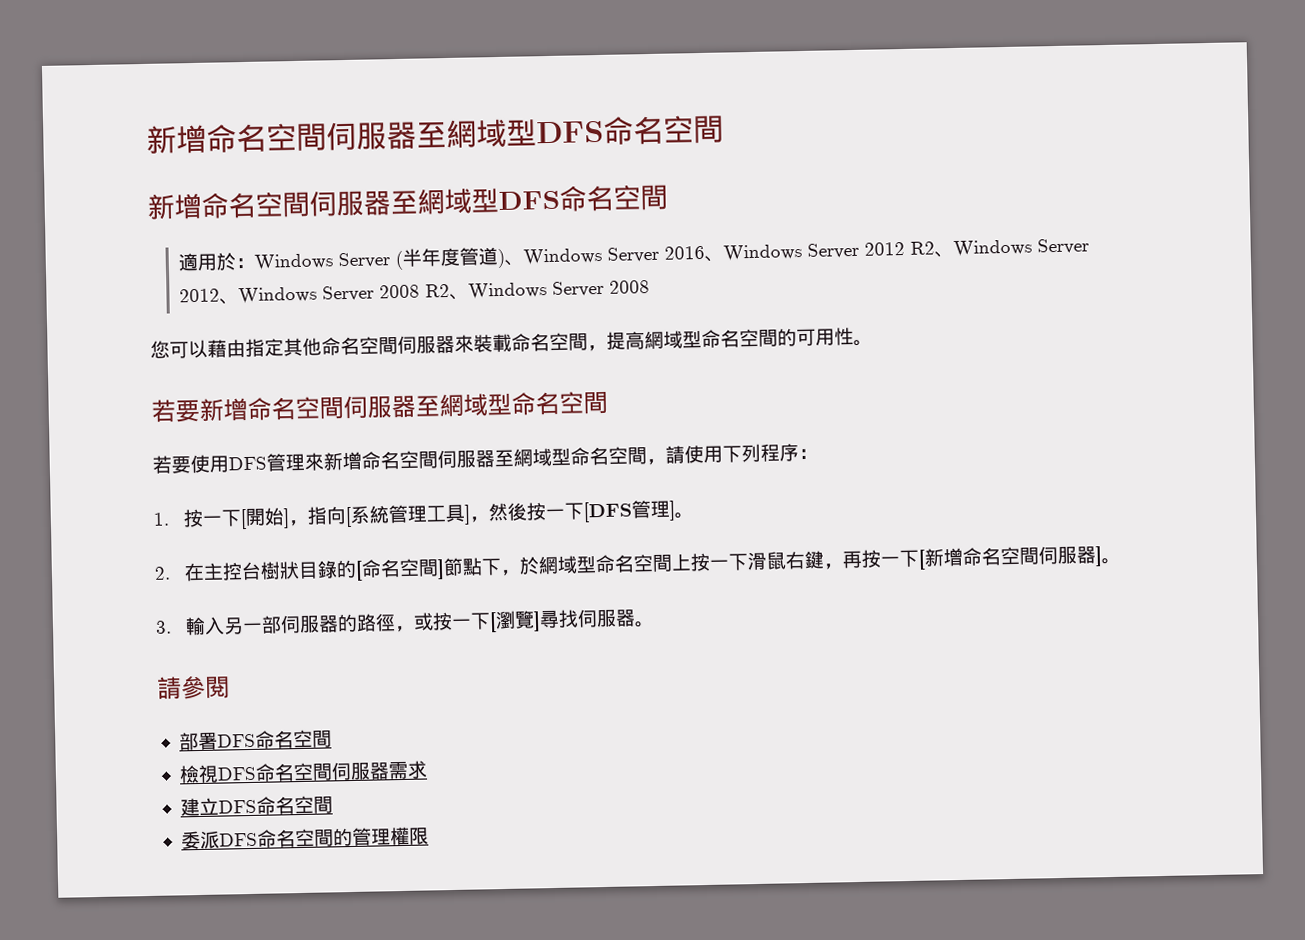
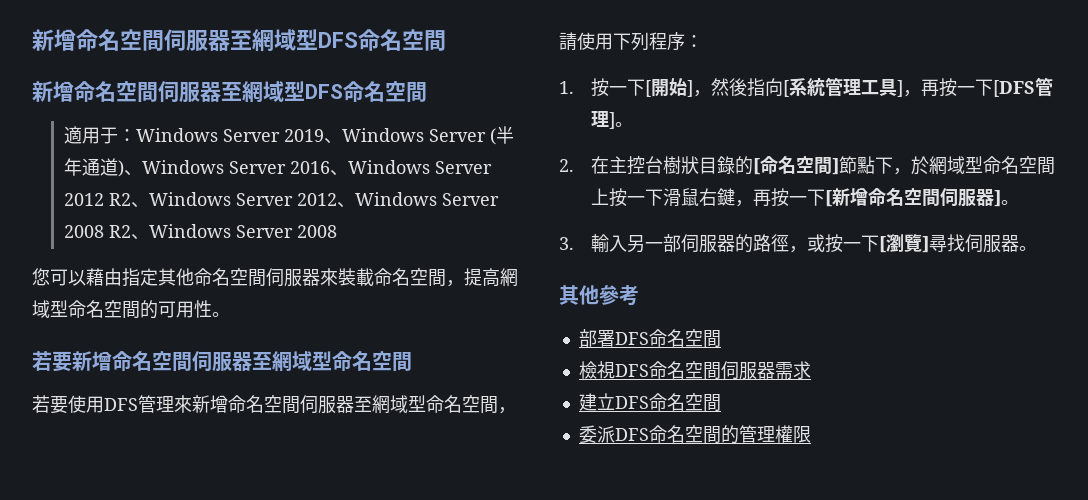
- 適用於：Windows Server (半年度管道)、Windows Server 2016、Windows Server 2012 R2、Windows Server 2012、Windows Server 2008 R2、Windows Server 2008
+ 適用于：Windows Server 2019、Windows Server (半年通道)、Windows Server 2016、Windows Server 2012 R2、Windows Server 2012、Windows Server 2008 R2、Windows Server 2008
- 1.按一下[開始]，指向[系統管理工具]，然後按一下[DFS管理]。
+ 1.按一下[開始]，然後指向[系統管理工具]，再按一下[DFS管理]。
- 請參閱
+ 其他參考

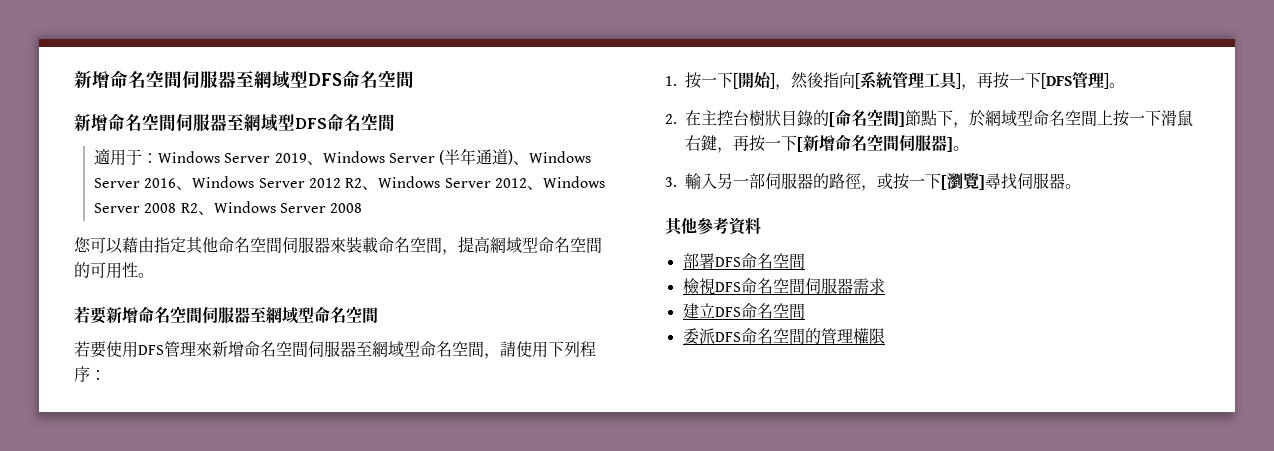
- 其他參考
+ 其他參考資料

